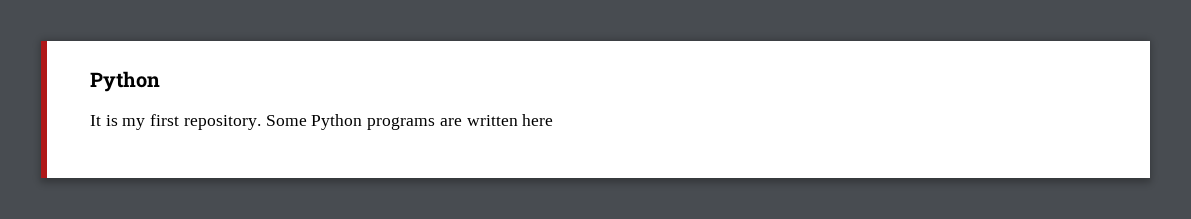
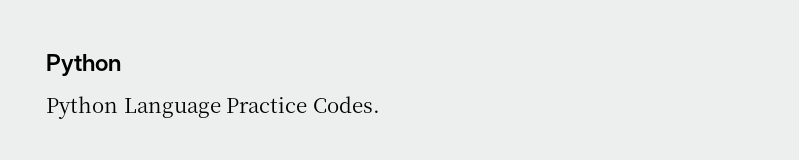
- It is my first repository. Some Python programs are written here
+ Python Language Practice Codes.

